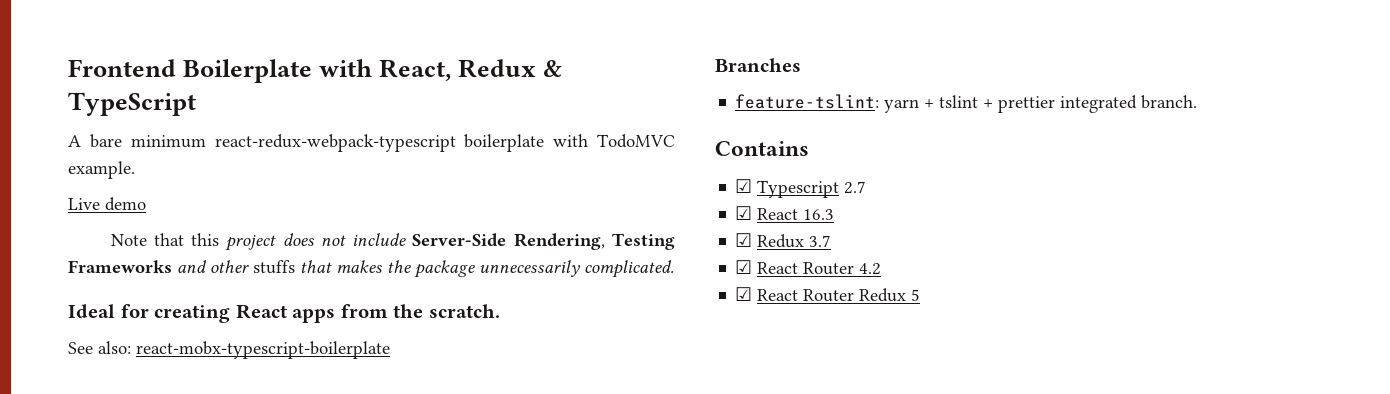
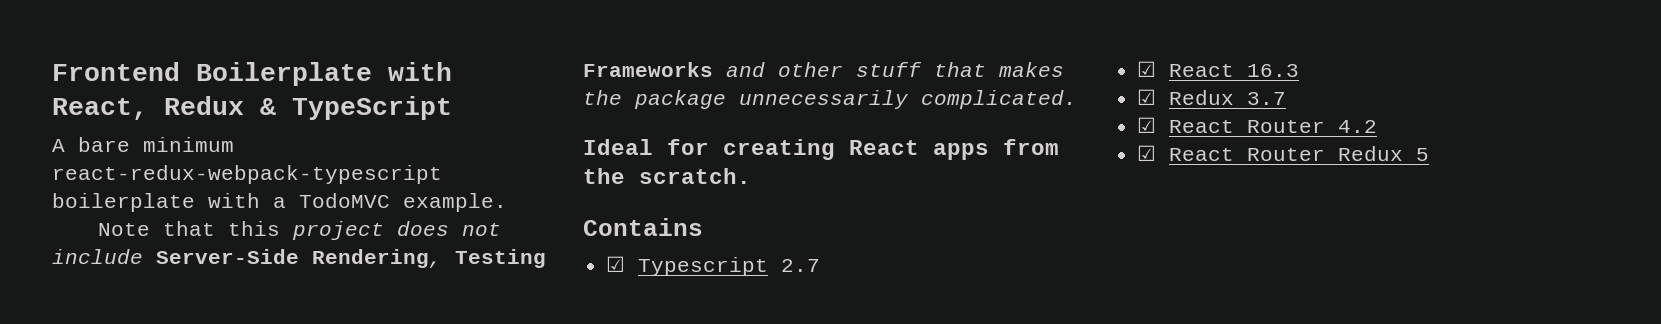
- A bare minimum react-redux-webpack-typescript boilerplate with TodoMVC example.
+ A bare minimum react-redux-webpack-typescript boilerplate with a TodoMVC example.
- Live demo
- Note that this project does not include Server-Side Rendering, Testing Frameworks and other stuffs that makes the package unnecessarily complicated.
+ Note that this project does not include Server-Side Rendering, Testing Frameworks and other stuff that makes the package unnecessarily complicated.
- See also: react-mobx-typescript-boilerplate
- Branches
- feature-tslint: yarn + tslint + prettier integrated branch.

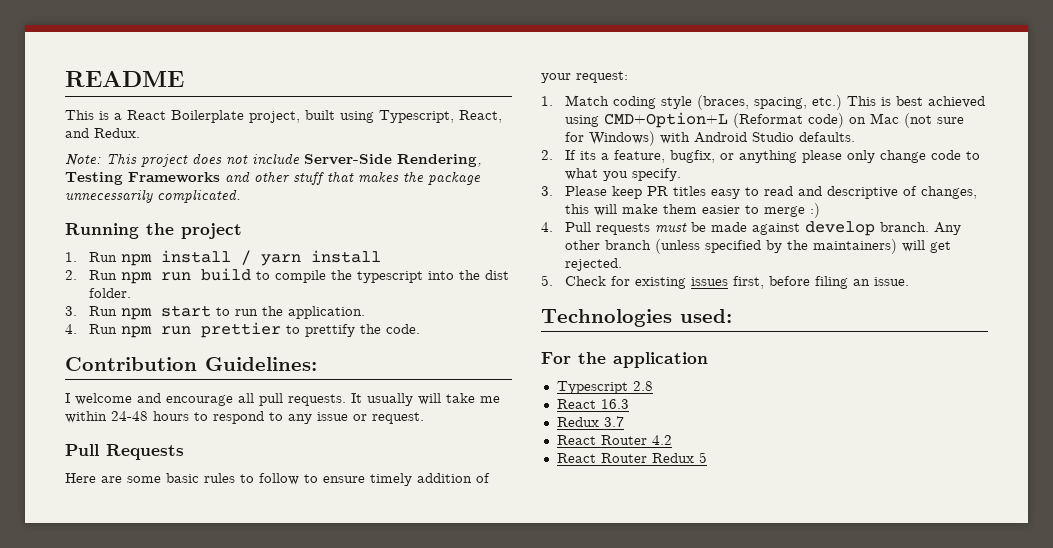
- Frontend Boilerplate with React, Redux & TypeScript
- A bare minimum react-redux-webpack-typescript boilerplate with a TodoMVC example.
- Note that this project does not include Server-Side Rendering, Testing Frameworks and other stuff that makes the package unnecessarily complicated.
+ README
+ This is a React Boilerplate project, built using Typescript, React, and Redux.
+ Note: This project does not include Server-Side Rendering, Testing Frameworks and other stuff that makes the package unnecessarily complicated.
- Ideal for creating React apps from the scratch.
- Contains
- ☑ Typescript 2.7
- ☑ React 16.3
+ Running the project
+ 1. Run npm install / yarn install
+ 2. Run npm run build to compile the typescript into the dist folder.
+ 3. Run npm start to run the application.
+ 4. Run npm run prettier to prettify the code.
+ Contribution Guidelines:
+ I welcome and encourage all pull requests. It usually will take me within 24-48 hours to respond to any issue or request.
+ Pull Requests
+ Here are some basic rules to follow to ensure timely addition of your request:
+ 1. Match coding style (braces, spacing, etc.) This is best achieved using CMD+Option+L (Reformat code) on Mac (not sure for Windows) with Android Studio defaults.
+ 2. If its a feature, bugfix, or anything please only change code to what you specify.
+ 3. Please keep PR titles easy to read and descriptive of changes, this will make them easier to merge :)
+ 4. Pull requests must be made against develop branch. Any other branch (unless specified by the maintainers) will get rejected.
+ 5. Check for existing issues first, before filing an issue.
+ Technologies used:
+ For the application
+ Typescript 2.8
+ React 16.3
- ☑ Redux 3.7
+ Redux 3.7
- ☑ React Router 4.2
+ React Router 4.2
- ☑ React Router Redux 5
+ React Router Redux 5

